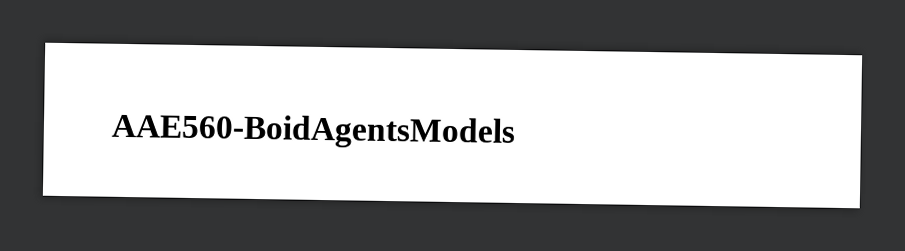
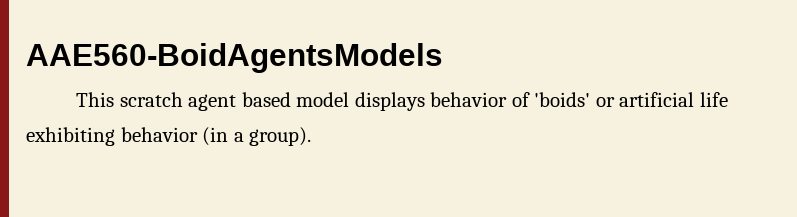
+ This scratch agent based model displays behavior of 'boids' or artificial life exhibiting behavior (in a group).

